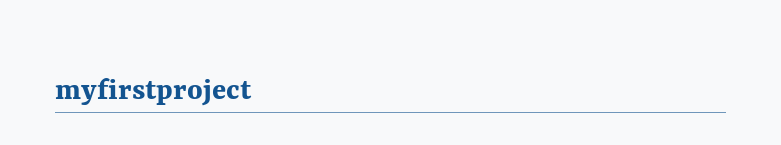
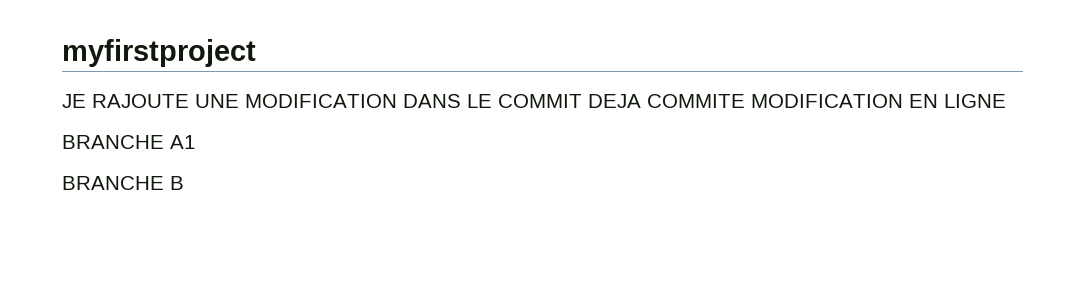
+ JE RAJOUTE UNE MODIFICATION DANS LE COMMIT DEJA COMMITE MODIFICATION EN LIGNE
+ BRANCHE A1
+ BRANCHE B

